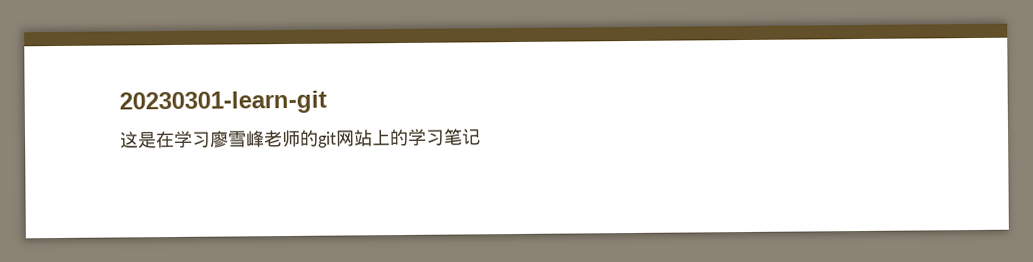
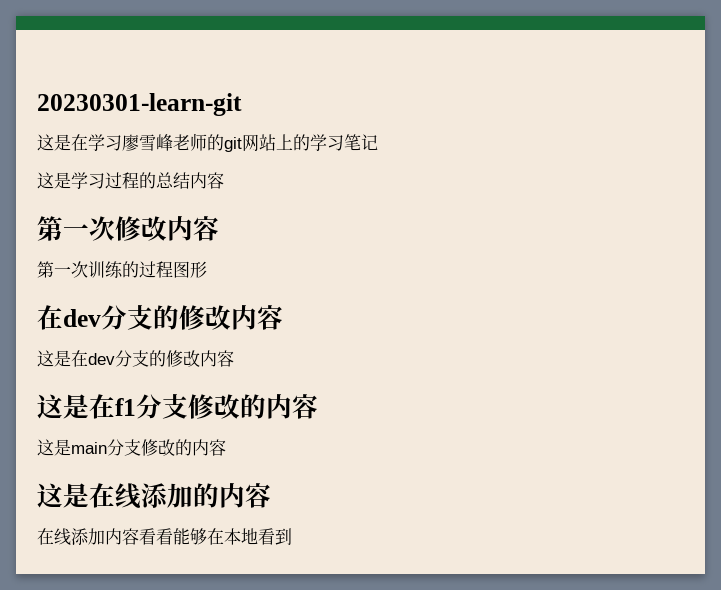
+ 这是学习过程的总结内容
+ 第一次修改内容
+ 第一次训练的过程图形
+ 在dev分支的修改内容
+ 这是在dev分支的修改内容
+ 这是在f1分支修改的内容
+ 这是main分支修改的内容
+ 这是在线添加的内容
+ 在线添加内容看看能够在本地看到

